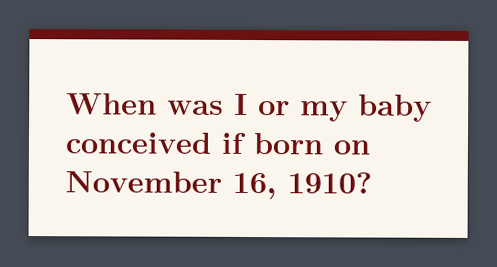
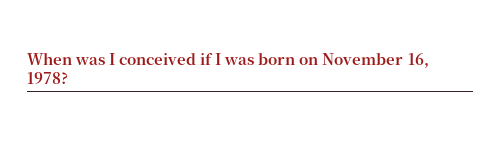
- When was I or my baby conceived if born on November 16, 1910?
+ When was I conceived if I was born on November 16, 1978?

